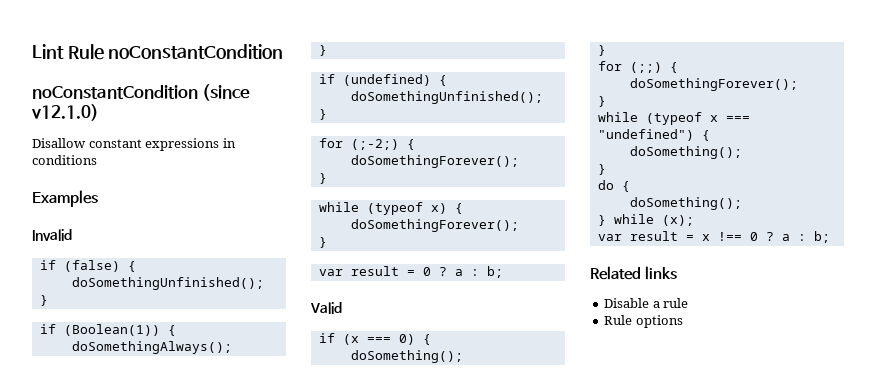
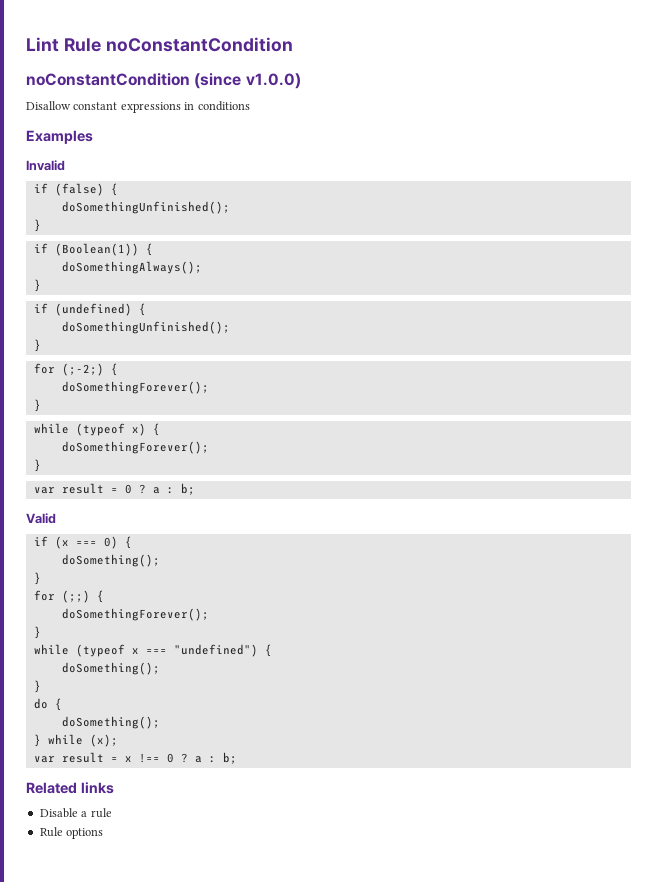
- noConstantCondition (since v12.1.0)
+ noConstantCondition (since v1.0.0)

